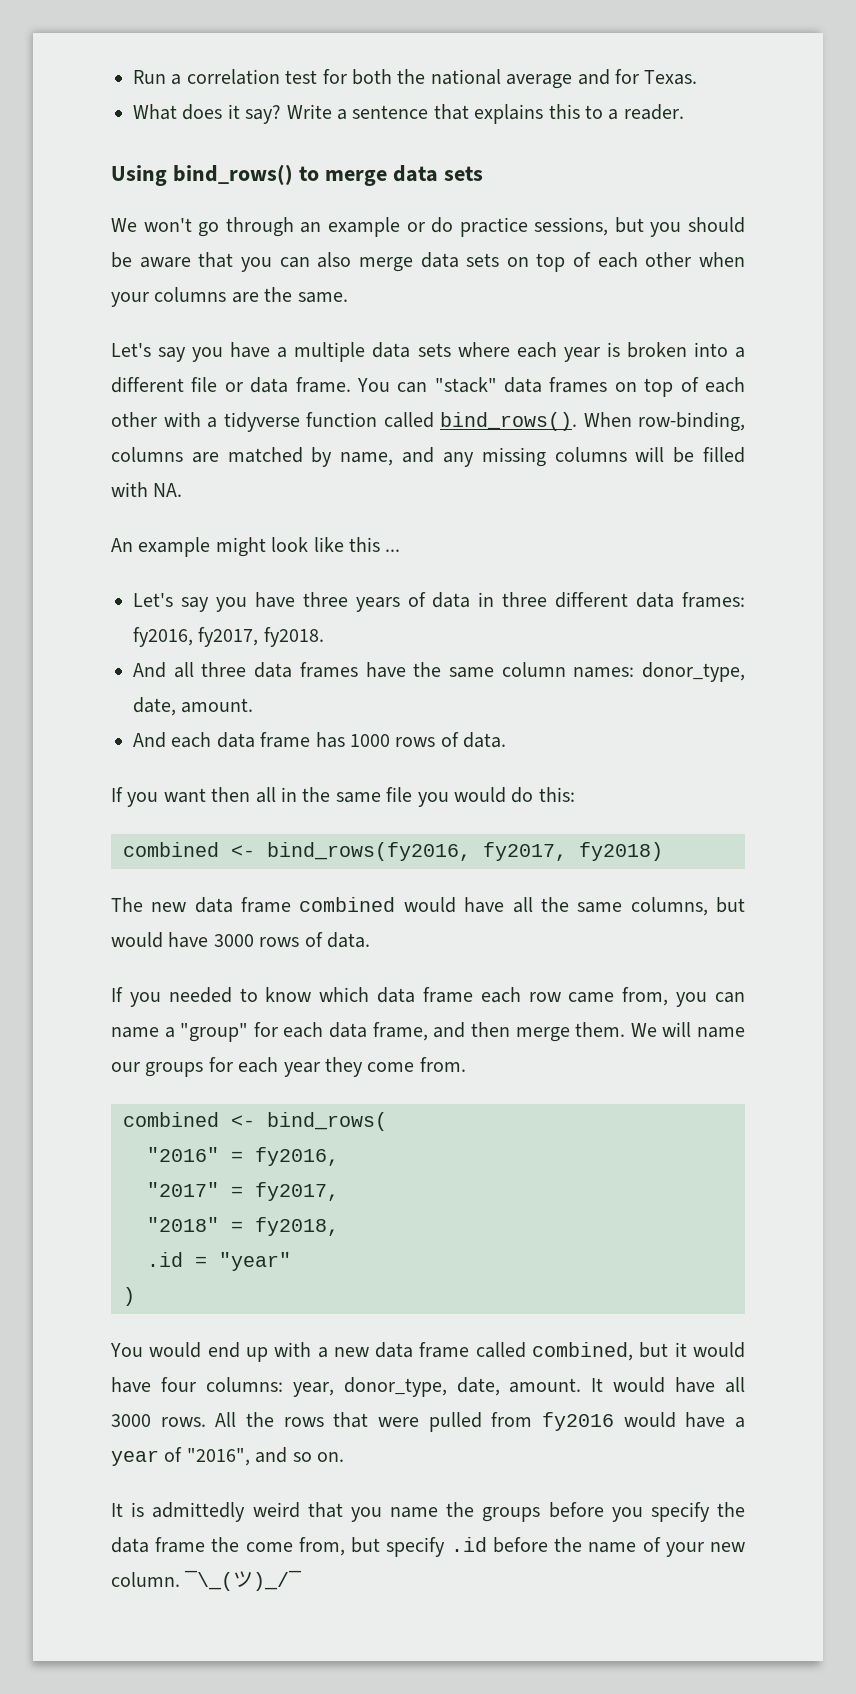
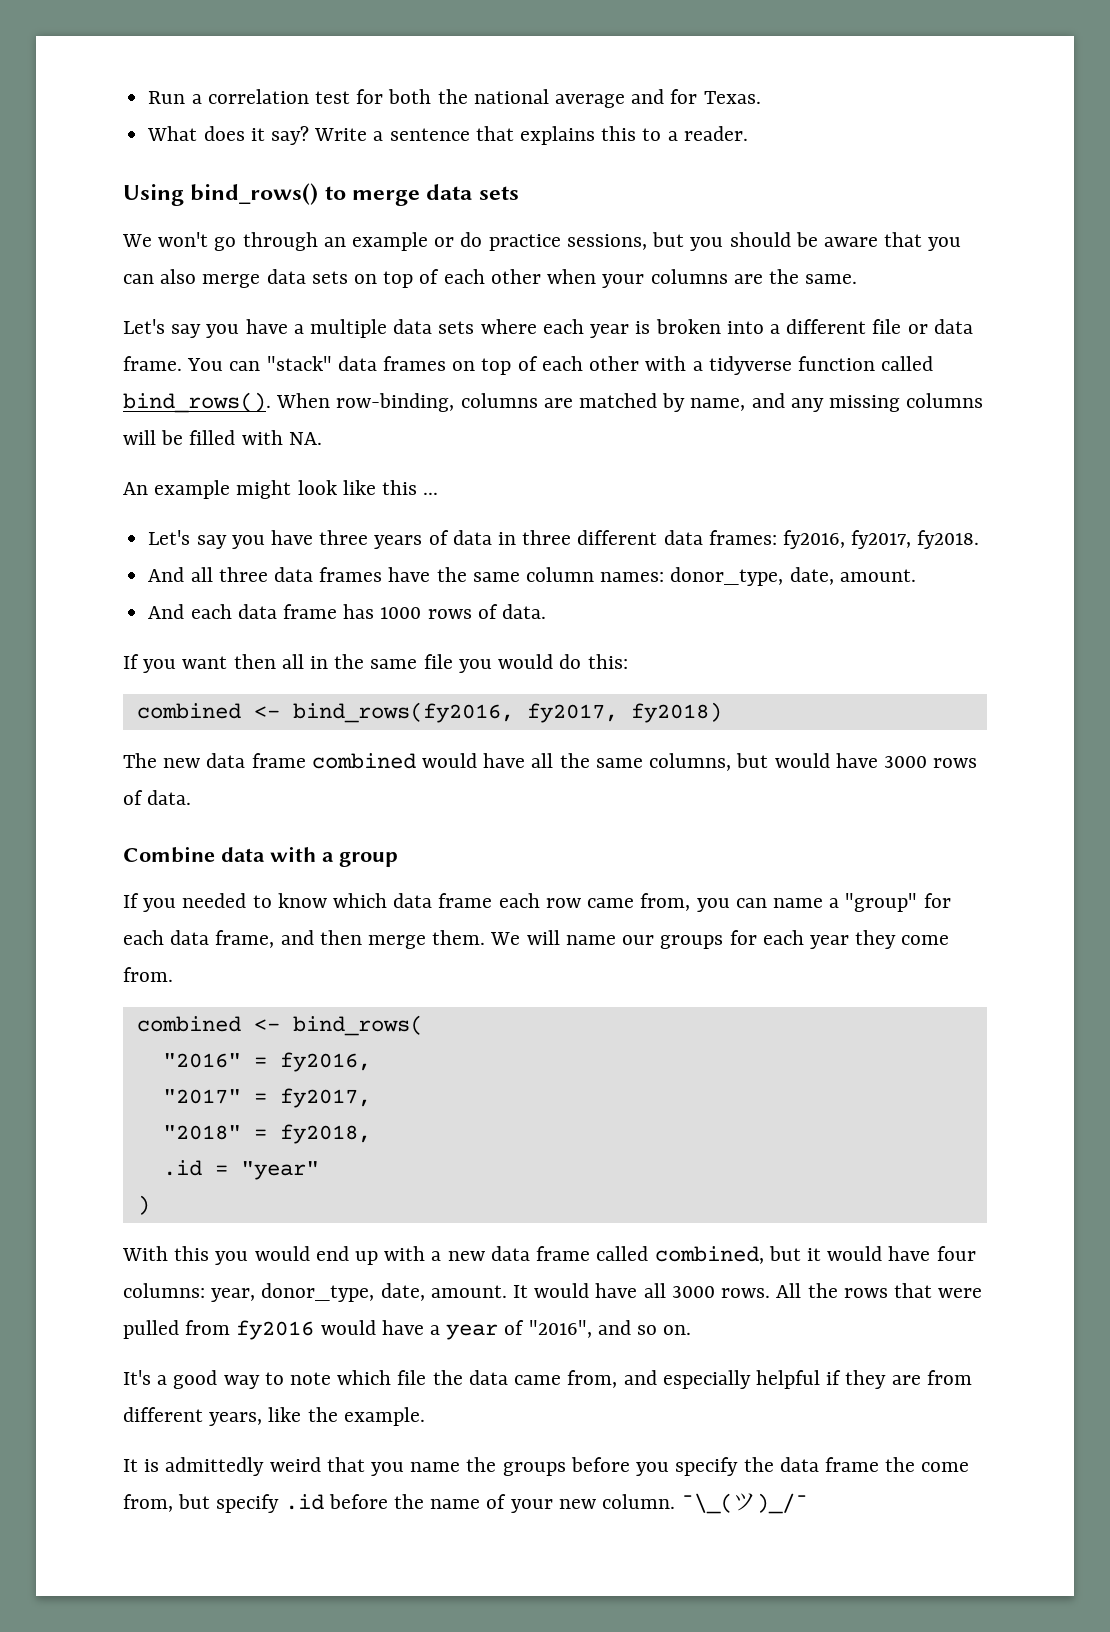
+ Combine data with a group
- You would end up with a new data frame called combined, but it would have four columns: year, donor_type, date, amount.
+ With this you would end up with a new data frame called combined, but it would have four columns: year, donor_type, date, amount.
+ It's a good way to note which file the data came from, and especially helpful if they are from different years, like the example.

